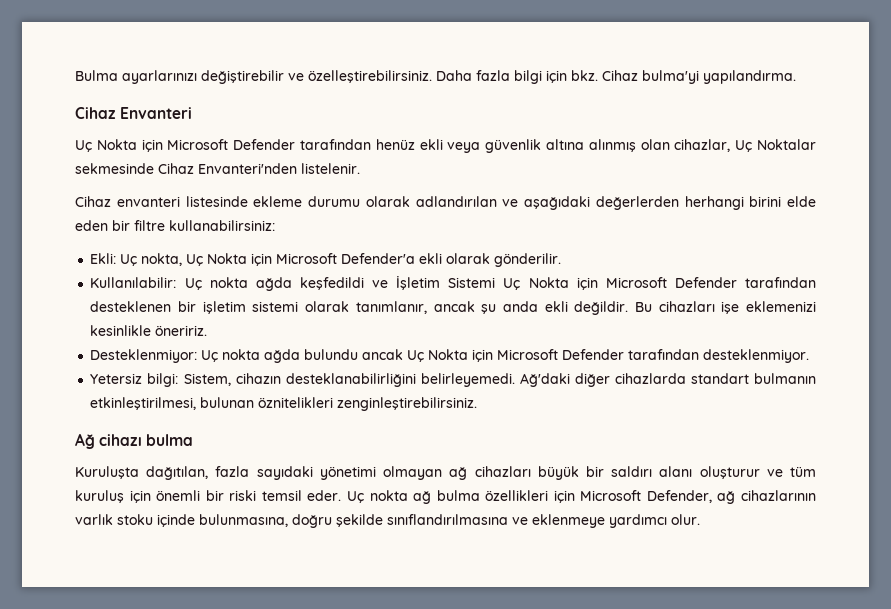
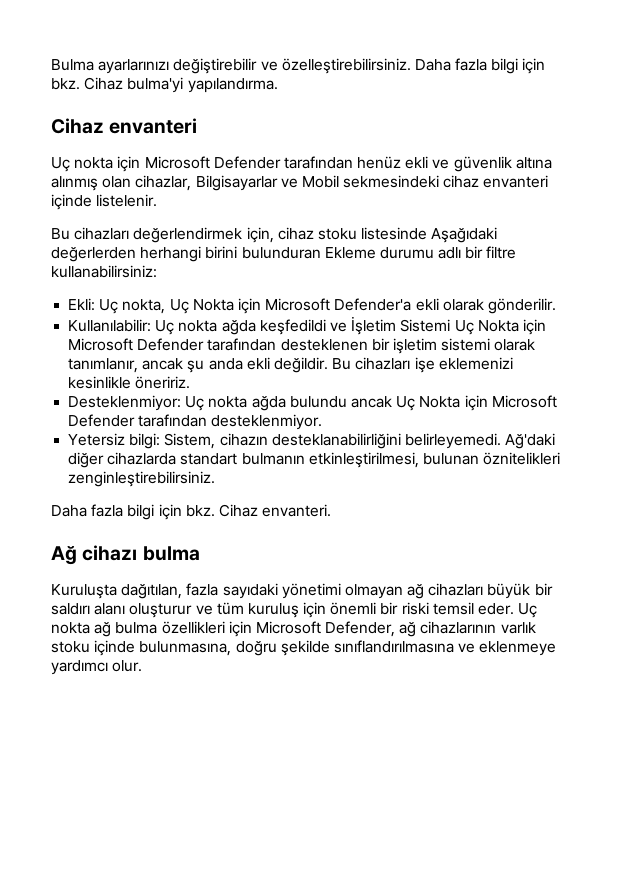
- Cihaz Envanteri
- Uç Nokta için Microsoft Defender tarafından henüz ekli veya güvenlik altına alınmış olan cihazlar, Uç Noktalar sekmesinde Cihaz Envanteri'nden listelenir.
- Cihaz envanteri listesinde ekleme durumu olarak adlandırılan ve aşağıdaki değerlerden herhangi birini elde eden bir filtre kullanabilirsiniz:
+ Cihaz envanteri
+ Uç nokta için Microsoft Defender tarafından henüz ekli ve güvenlik altına alınmış olan cihazlar, Bilgisayarlar ve Mobil sekmesindeki cihaz envanteri içinde listelenir.
+ Bu cihazları değerlendirmek için, cihaz stoku listesinde Aşağıdaki değerlerden herhangi birini bulunduran Ekleme durumu adlı bir filtre kullanabilirsiniz:
+ Daha fazla bilgi için bkz. Cihaz envanteri.

